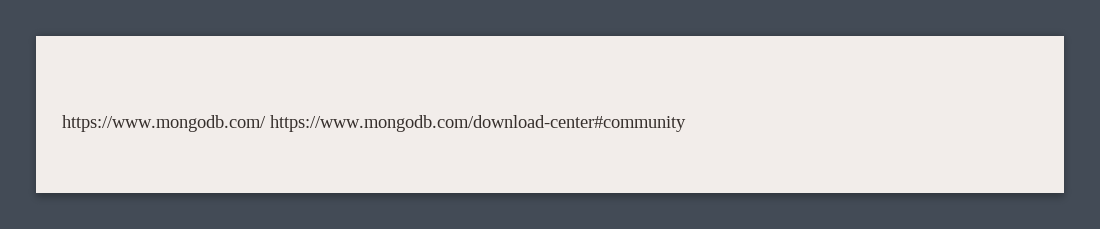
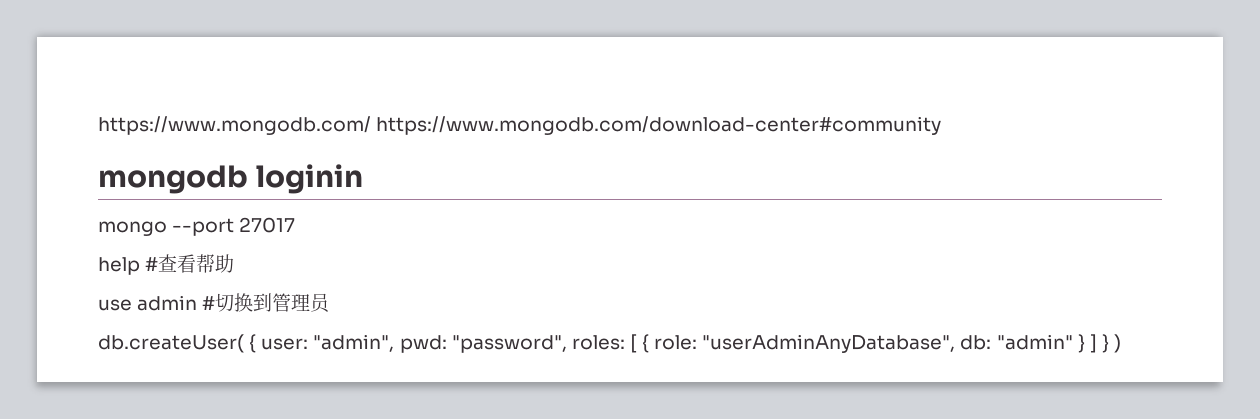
+ mongodb loginin
+ mongo --port 27017
+ help #查看帮助
+ use admin #切换到管理员
+ db.createUser( { user: "admin", pwd: "password", roles: [ { role: "userAdminAnyDatabase", db: "admin" } ] } )

